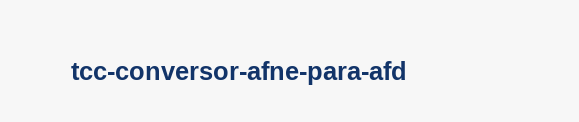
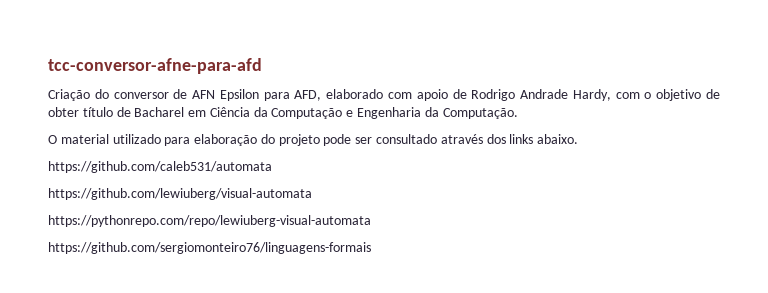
+ Criação do conversor de AFN Epsilon para AFD, elaborado com apoio de Rodrigo Andrade Hardy, com o objetivo de obter título de Bacharel em Ciência da Computação e Engenharia da Computação.
+ O material utilizado para elaboração do projeto pode ser consultado através dos links abaixo.
+ https://github.com/caleb531/automata
+ https://github.com/lewiuberg/visual-automata
+ https://pythonrepo.com/repo/lewiuberg-visual-automata
+ https://github.com/sergiomonteiro76/linguagens-formais

